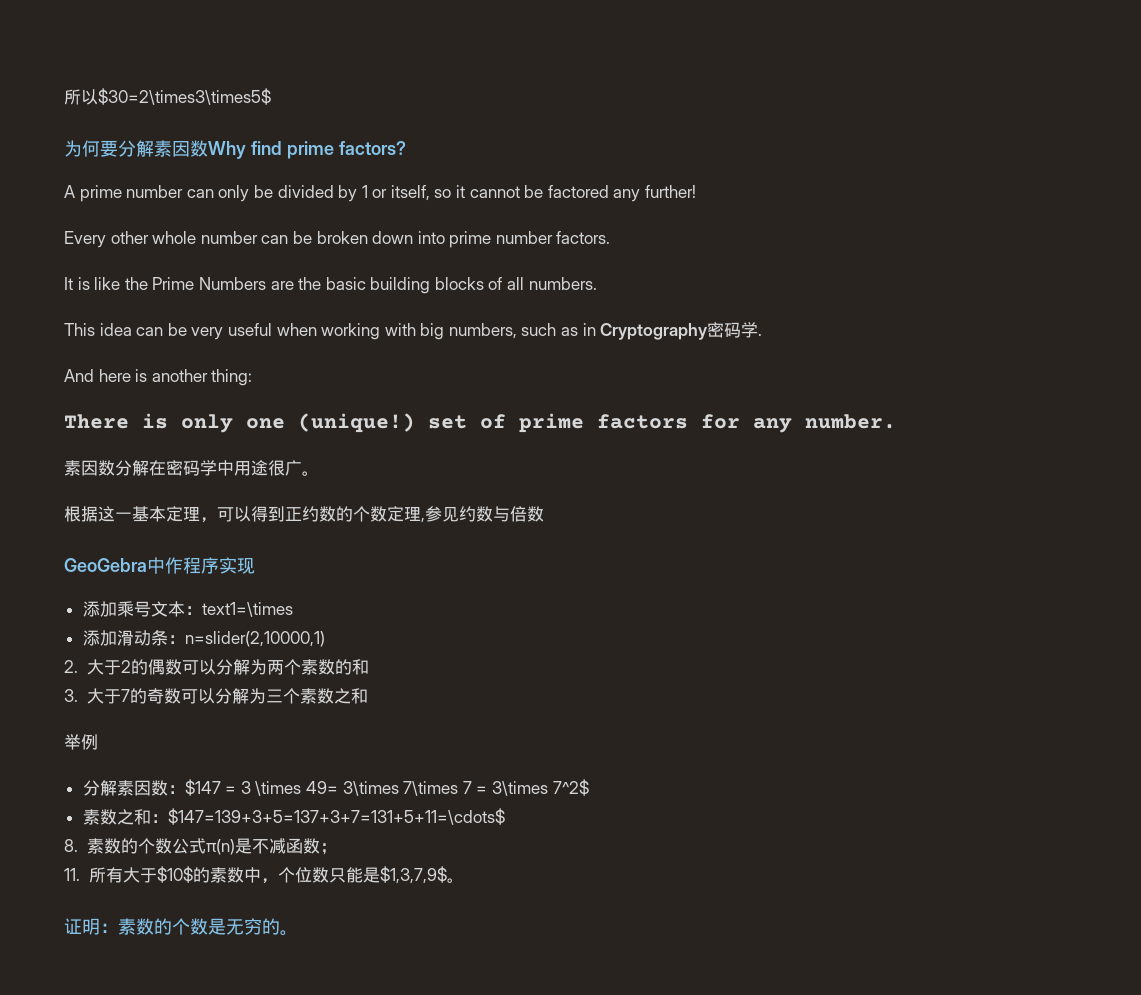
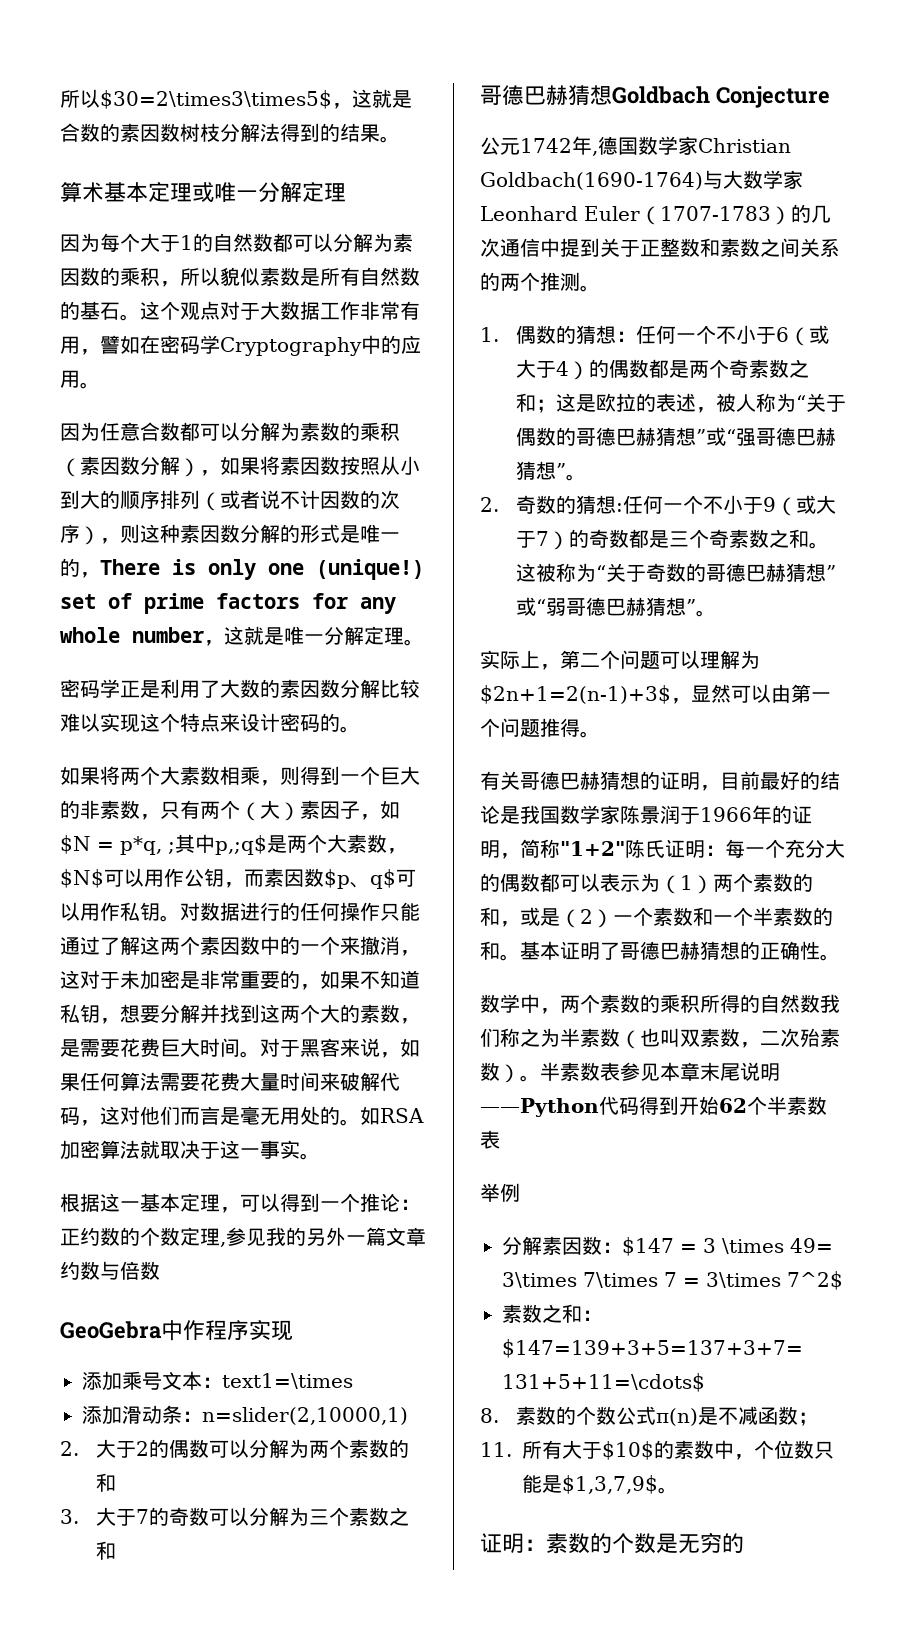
- 所以$30=2\times3\times5$
- 为何要分解素因数Why find prime factors?
- A prime number can only be divided by 1 or itself, so it cannot be factored any further!
- Every other whole number can be broken down into prime number factors.
- It is like the Prime Numbers are the basic building blocks of all numbers.
- This idea can be very useful when working with big numbers, such as in Cryptography密码学.
- And here is another thing:
- There is only one (unique!) set of prime factors for any number.
- 素因数分解在密码学中用途很广。
+ 所以$30=2\times3\times5$，这就是合数的素因数树枝分解法得到的结果。
+ 算术基本定理或唯一分解定理
+ 因为每个大于1的自然数都可以分解为素因数的乘积，所以貌似素数是所有自然数的基石。这个观点对于大数据工作非常有用，譬如在密码学Cryptography中的应用。
+ 因为任意合数都可以分解为素数的乘积（素因数分解），如果将素因数按照从小到大的顺序排列（或者说不计因数的次序），则这种素因数分解的形式是唯一的，There is only one (unique!) set of prime factors for any whole number，这就是唯一分解定理。
+ 密码学正是利用了大数的素因数分解比较难以实现这个特点来设计密码的。
+ 如果将两个大素数相乘，则得到一个巨大的非素数，只有两个（大）素因子，如$N = p*q, ;其中p,;q$是两个大素数，$N$可以用作公钥，而素因数$p、q$可以用作私钥。对数据进行的任何操作只能通过了解这两个素因数中的一个来撤消，这对于未加密是非常重要的，如果不知道私钥，想要分解并找到这两个大的素数，是需要花费巨大时间。对于黑客来说，如果任何算法需要花费大量时间来破解代码，这对他们而言是毫无用处的。如RSA加密算法就取决于这一事实。
- 根据这一基本定理，可以得到正约数的个数定理,参见约数与倍数
+ 根据这一基本定理，可以得到一个推论：正约数的个数定理,参见我的另外一篇文章约数与倍数
+ 哥德巴赫猜想Goldbach Conjecture
+ 公元1742年,德国数学家Christian Goldbach(1690-1764)与大数学家Leonhard Euler（1707-1783）的几次通信中提到关于正整数和素数之间关系的两个推测。
+ 1.偶数的猜想：任何一个不小于6（或大于4）的偶数都是两个奇素数之和；这是欧拉的表述，被人称为“关于偶数的哥德巴赫猜想”或“强哥德巴赫猜想”。
+ 2.奇数的猜想:任何一个不小于9（或大于7）的奇数都是三个奇素数之和。这被称为“关于奇数的哥德巴赫猜想”或“弱哥德巴赫猜想”。
+ 实际上，第二个问题可以理解为$2n+1=2(n-1)+3$，显然可以由第一个问题推得。
+ 有关哥德巴赫猜想的证明，目前最好的结论是我国数学家陈景润于1966年的证明，简称"1+2"陈氏证明：每一个充分大的偶数都可以表示为（1）两个素数的和，或是（2）一个素数和一个半素数的和。基本证明了哥德巴赫猜想的正确性。
+ 数学中，两个素数的乘积所得的自然数我们称之为半素数（也叫双素数，二次殆素数）。半素数表参见本章末尾说明——Python代码得到开始62个半素数表
- 证明：素数的个数是无穷的。
+ 证明：素数的个数是无穷的

